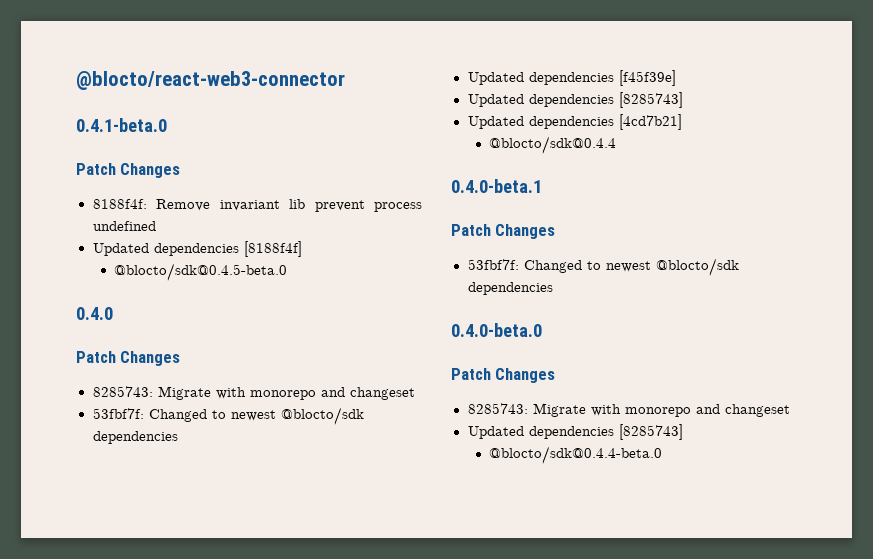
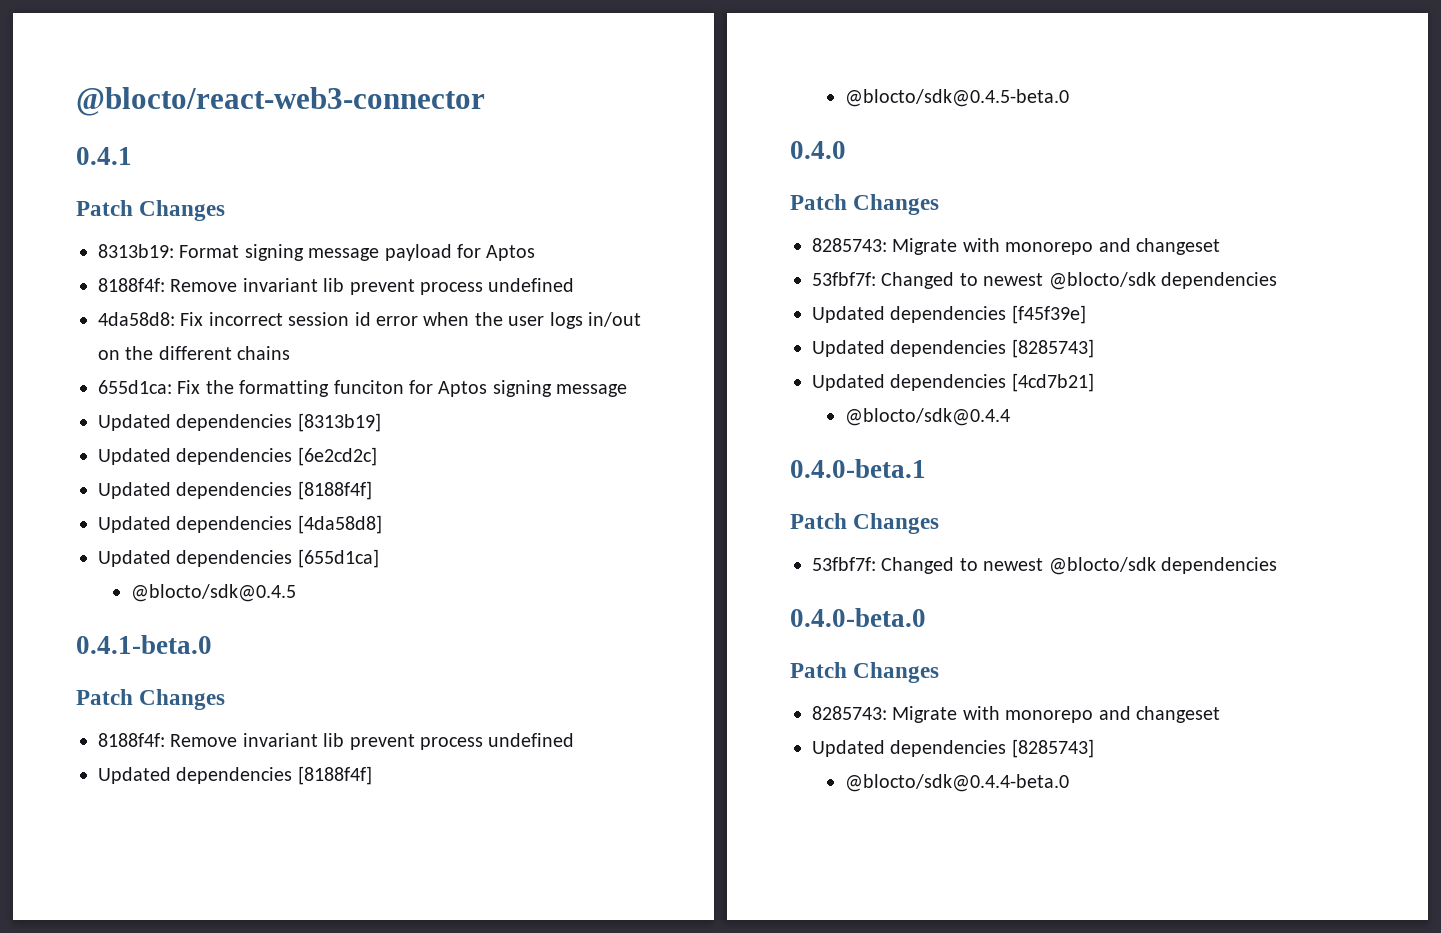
+ 0.4.1
+ Patch Changes
+ 8313b19: Format signing message payload for Aptos
+ 8188f4f: Remove invariant lib prevent process undefined
+ 4da58d8: Fix incorrect session id error when the user logs in/out on the different chains
+ 655d1ca: Fix the formatting funciton for Aptos signing message
+ Updated dependencies [8313b19]
+ Updated dependencies [6e2cd2c]
+ Updated dependencies [8188f4f]
+ Updated dependencies [4da58d8]
+ Updated dependencies [655d1ca]
+ @blocto/sdk@0.4.5

